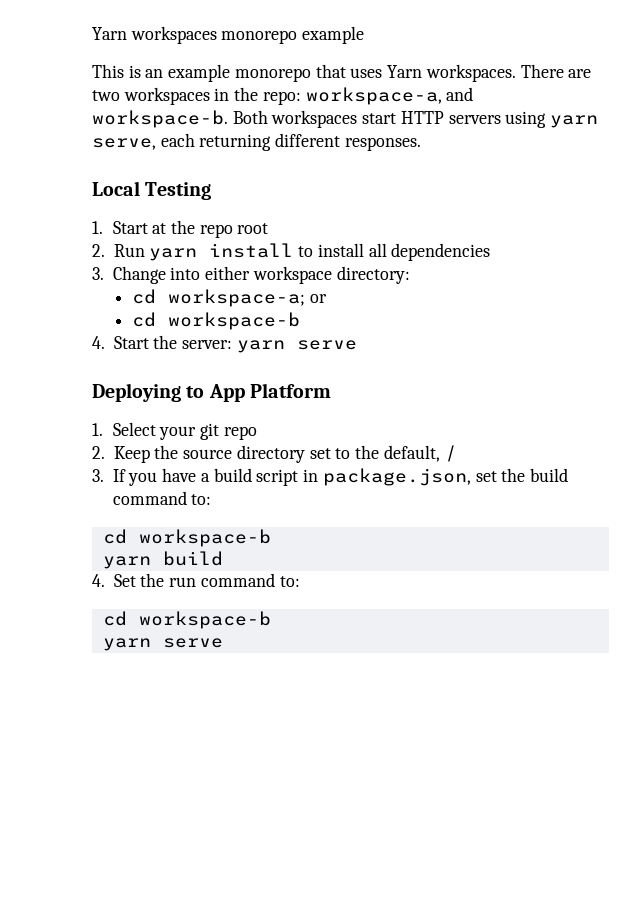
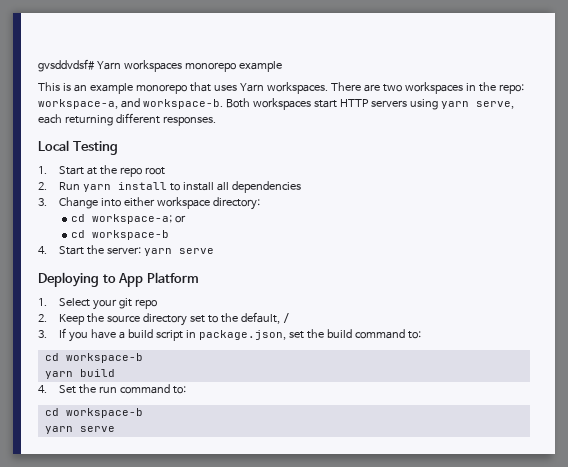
- Yarn workspaces monorepo example
+ gvsddvdsf# Yarn workspaces monorepo example

